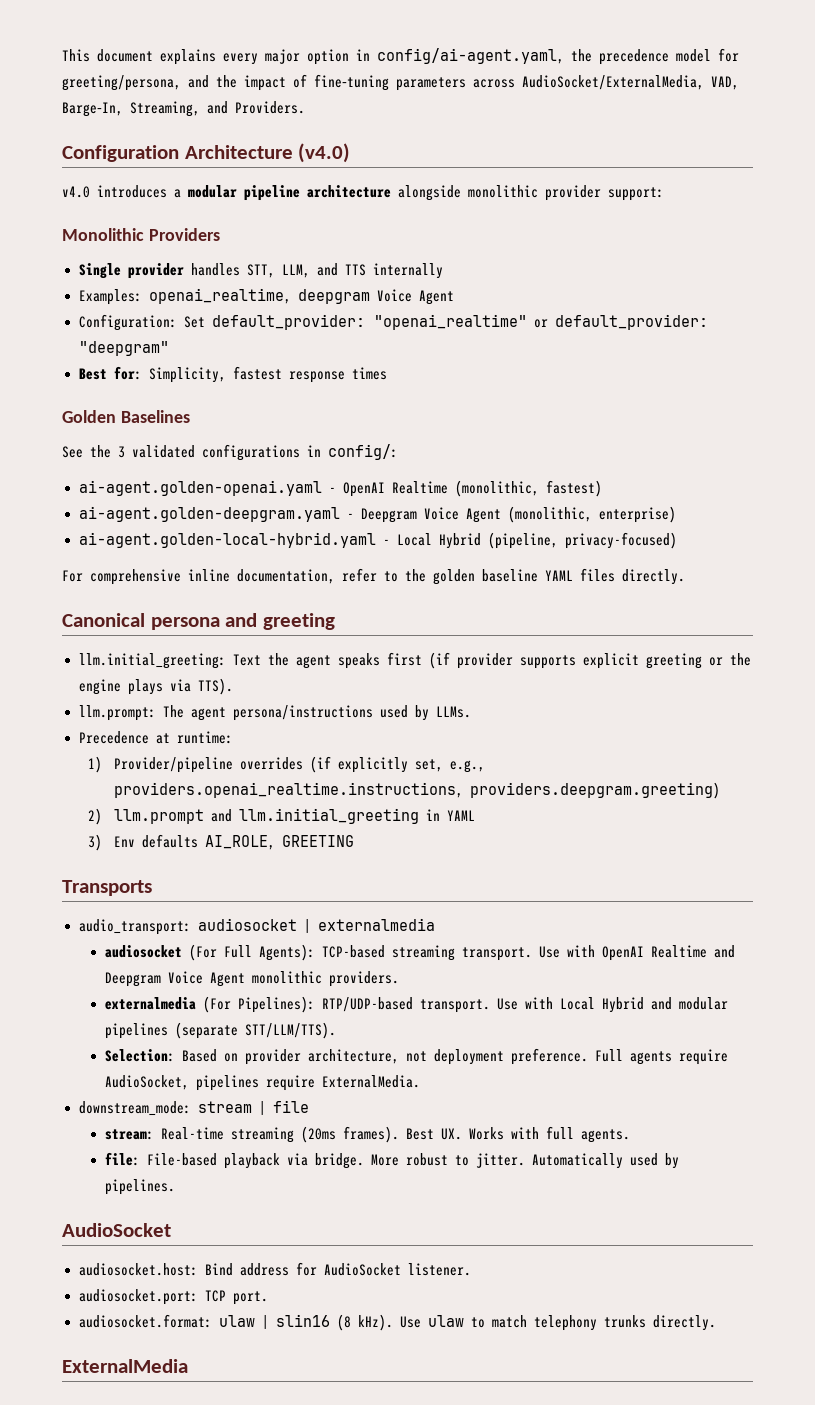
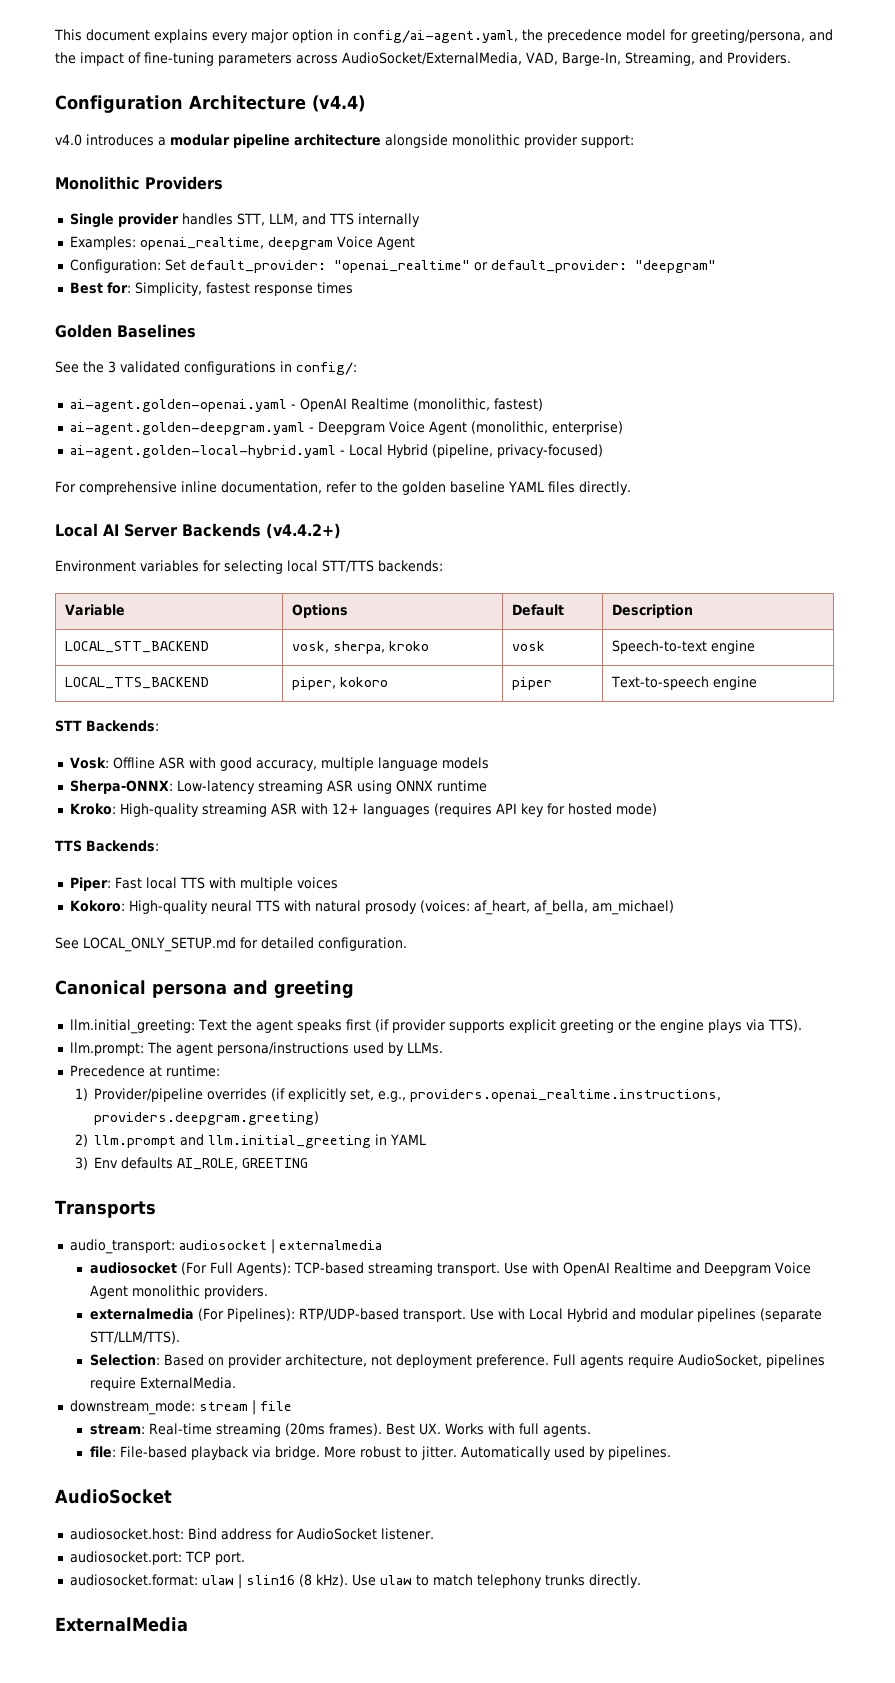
- Configuration Architecture (v4.0)
+ Configuration Architecture (v4.4)
+ Local AI Server Backends (v4.4.2+)
+ Environment variables for selecting local STT/TTS backends:
+ Variable | Options | Default | Description
+ LOCAL_STT_BACKEND | vosk, sherpa, kroko | vosk | Speech-to-text engine
+ LOCAL_TTS_BACKEND | piper, kokoro | piper | Text-to-speech engine
+ STT Backends:
+ Vosk: Offline ASR with good accuracy, multiple language models
+ Sherpa-ONNX: Low-latency streaming ASR using ONNX runtime
+ Kroko: High-quality streaming ASR with 12+ languages (requires API key for hosted mode)
+ TTS Backends:
+ Piper: Fast local TTS with multiple voices
+ Kokoro: High-quality neural TTS with natural prosody (voices: af_heart, af_bella, am_michael)
+ See LOCAL_ONLY_SETUP.md for detailed configuration.

